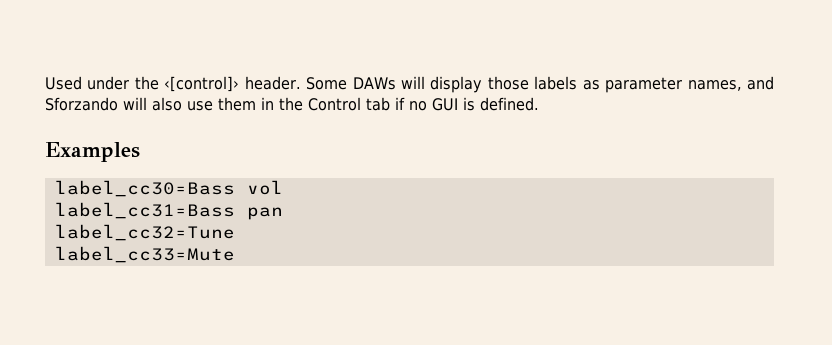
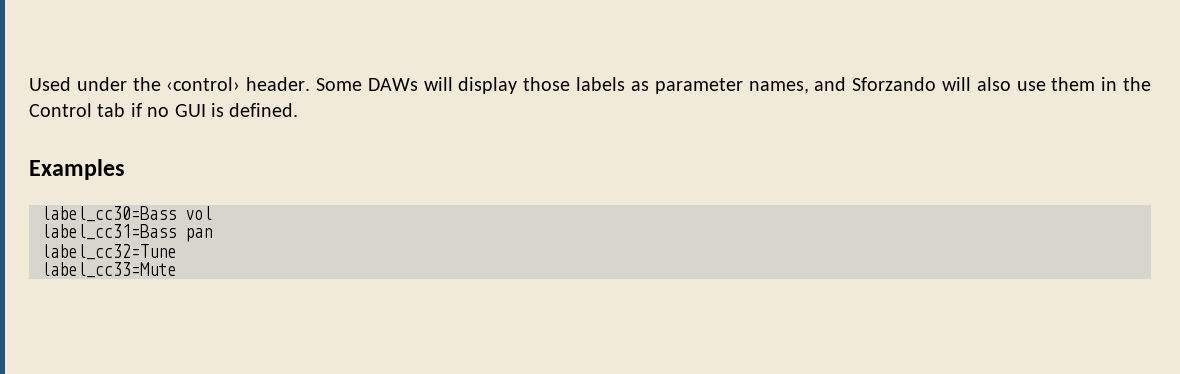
- Used under the ‹[control]› header.
+ Used under the ‹control› header.

